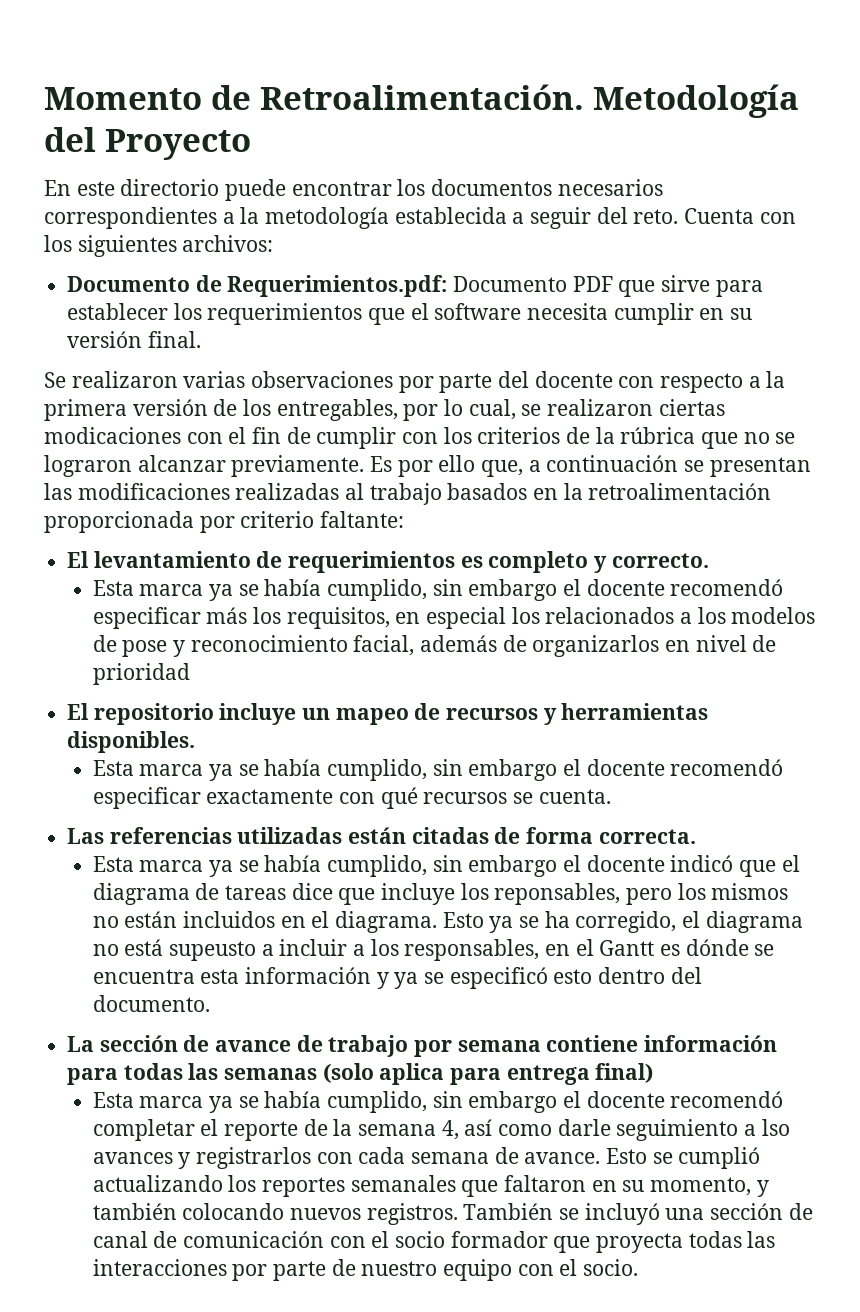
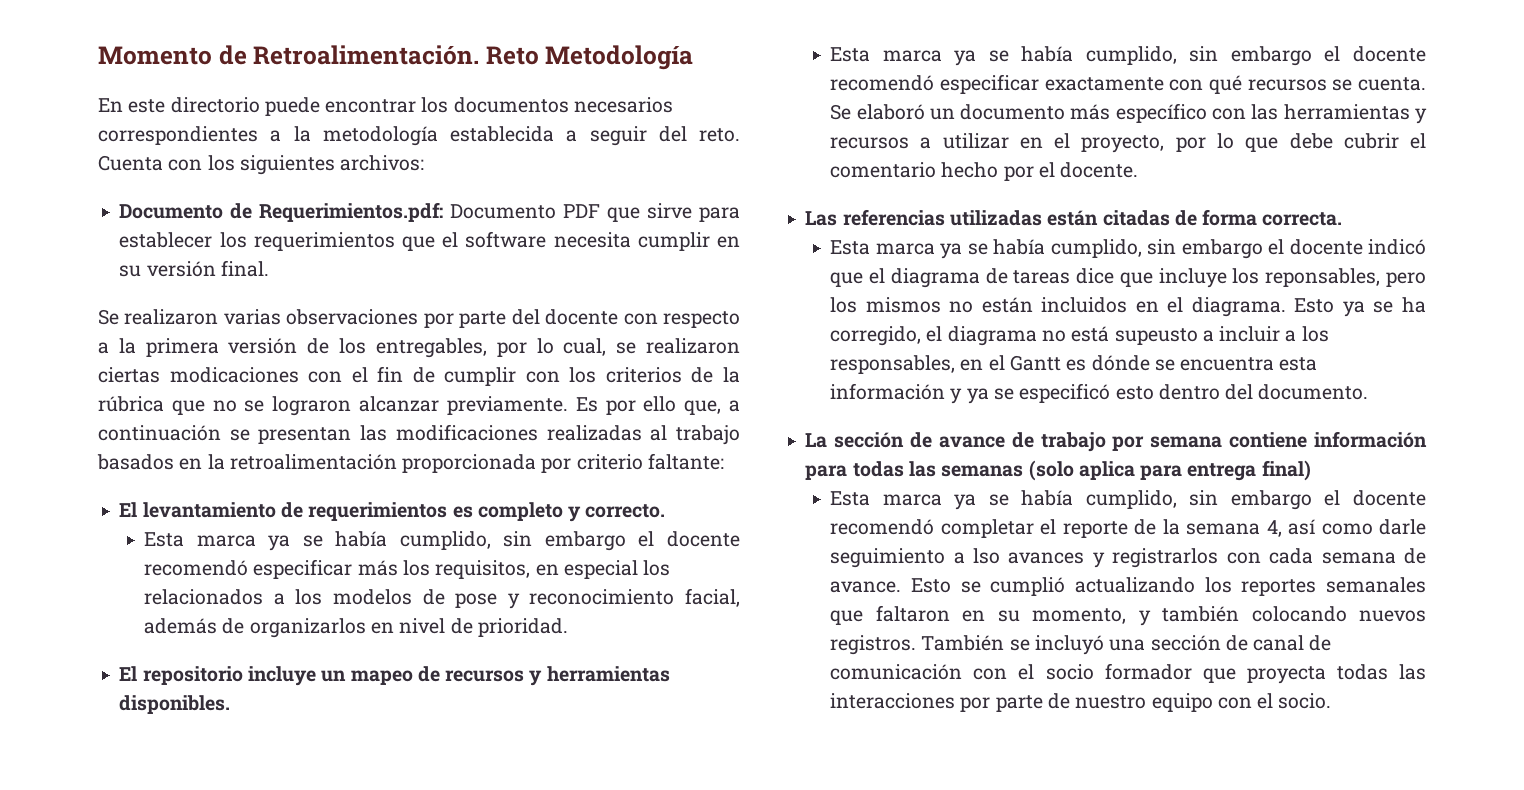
- Metodología del Proyecto
+ Reto Metodología
- Esta marca ya se había cumplido, sin embargo el docente recomendó especificar más los requisitos, en especial los relacionados a los modelos de pose y reconocimiento facial, además de organizarlos en nivel de prioridad
+ Esta marca ya se había cumplido, sin embargo el docente recomendó especificar más los requisitos, en especial los relacionados a los modelos de pose y reconocimiento facial, además de organizarlos en nivel de prioridad.
+ Se elaboró un documento más específico con las herramientas y recursos a utilizar en el proyecto, por lo que debe cubrir el comentario hecho por el docente.

